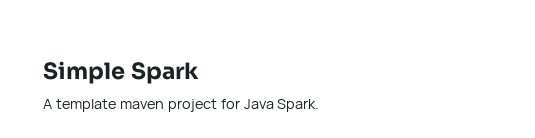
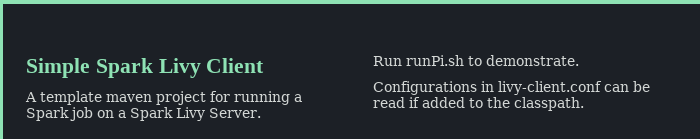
- Simple Spark
+ Simple Spark Livy Client
- A template maven project for Java Spark.
+ A template maven project for running a Spark job on a Spark Livy Server.
+ Run runPi.sh to demonstrate.
+ Configurations in livy-client.conf can be read if added to the classpath.

